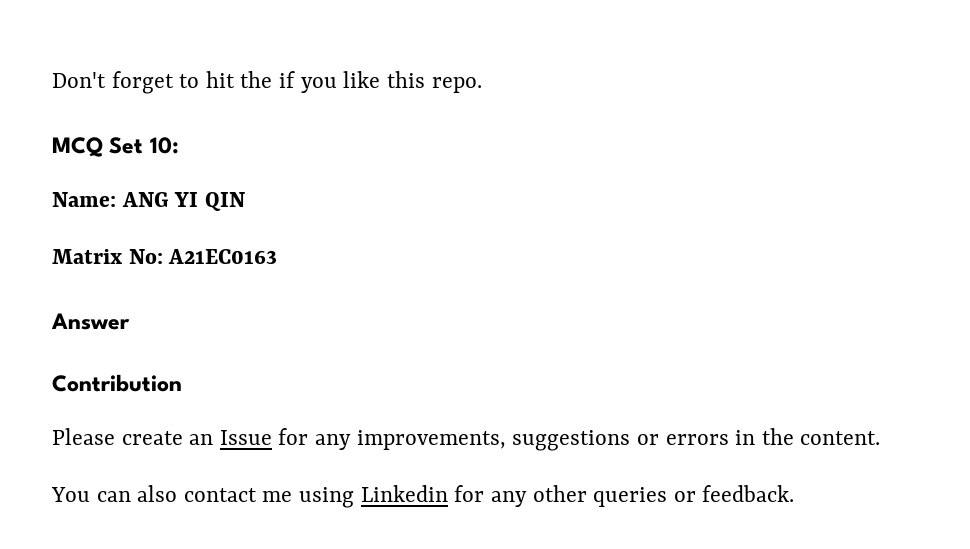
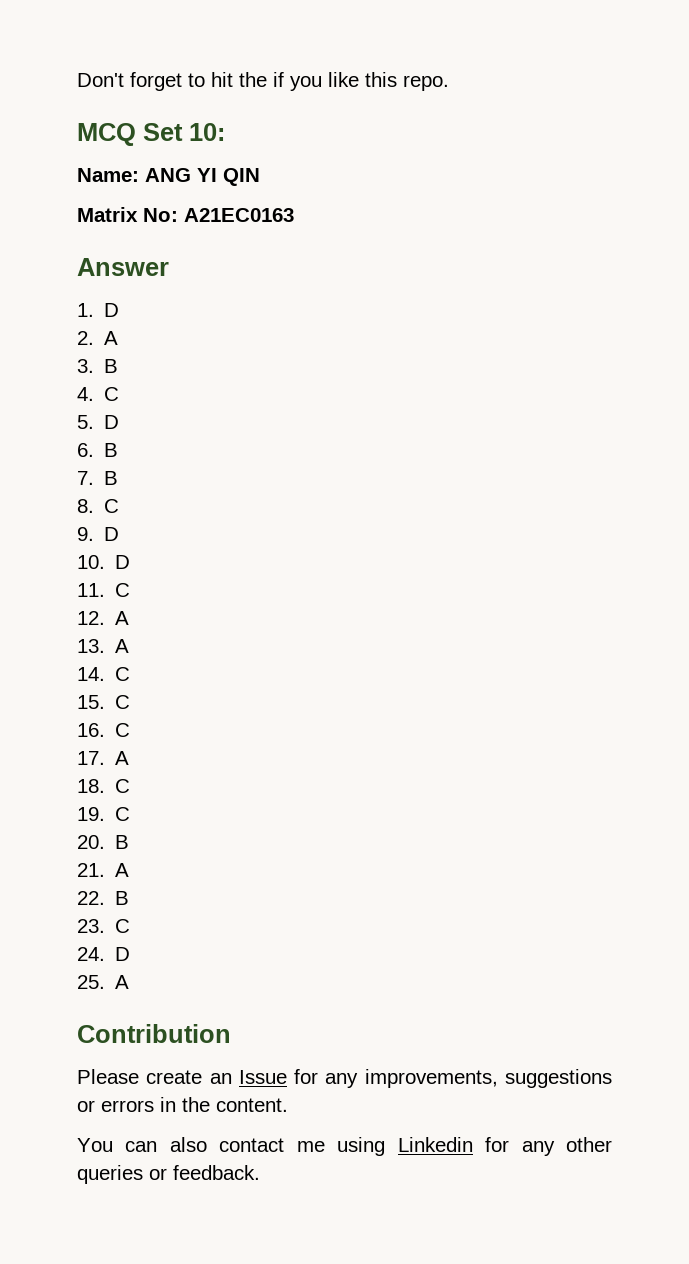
+ 1. D
+ 2. A
+ 3. B
+ 4. C
+ 5. D
+ 6. B
+ 7. B
+ 8. C
+ 9. D
+ 10. D
+ 11. C
+ 12. A
+ 13. A
+ 14. C
+ 15. C
+ 16. C
+ 17. A
+ 18. C
+ 19. C
+ 20. B
+ 21. A
+ 22. B
+ 23. C
+ 24. D
+ 25. A

